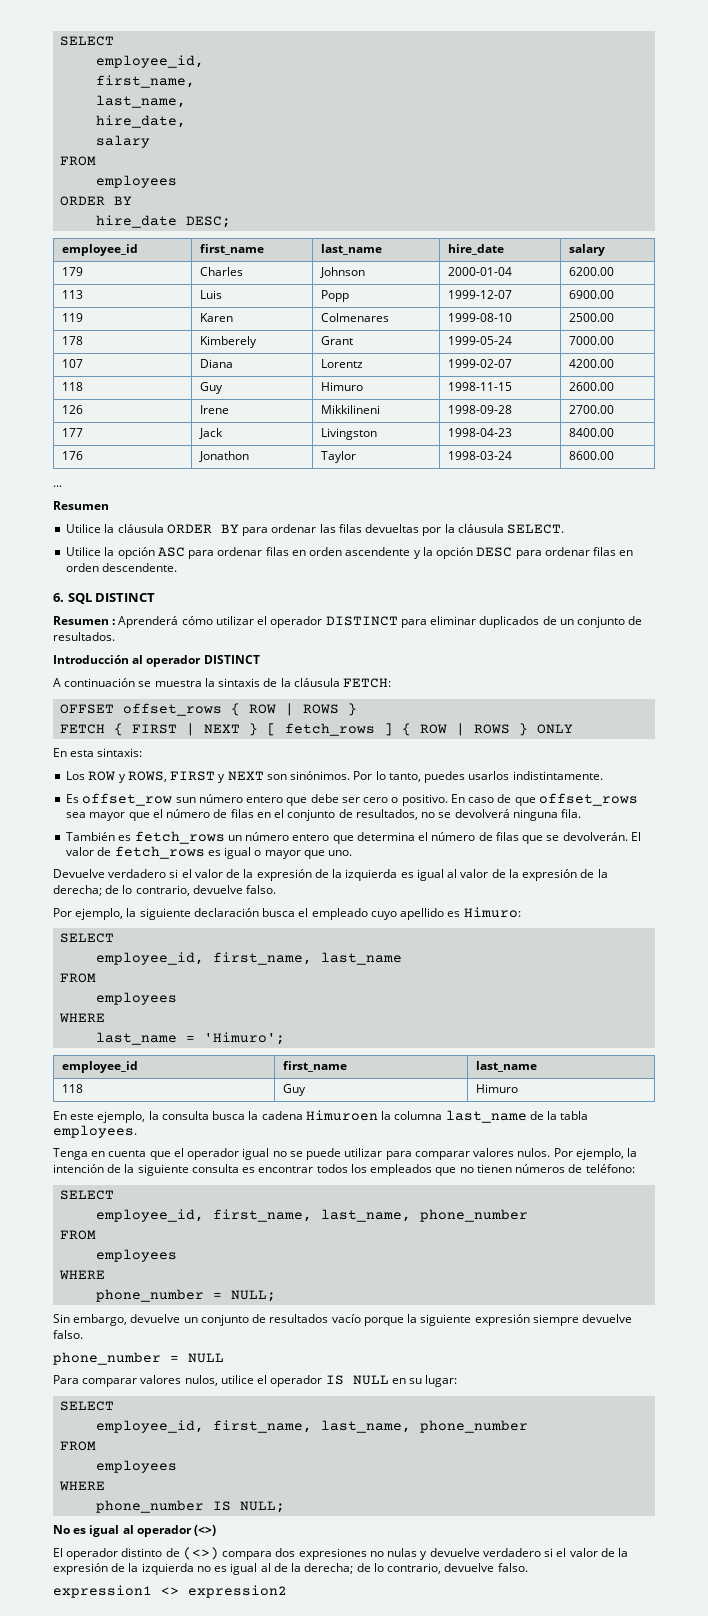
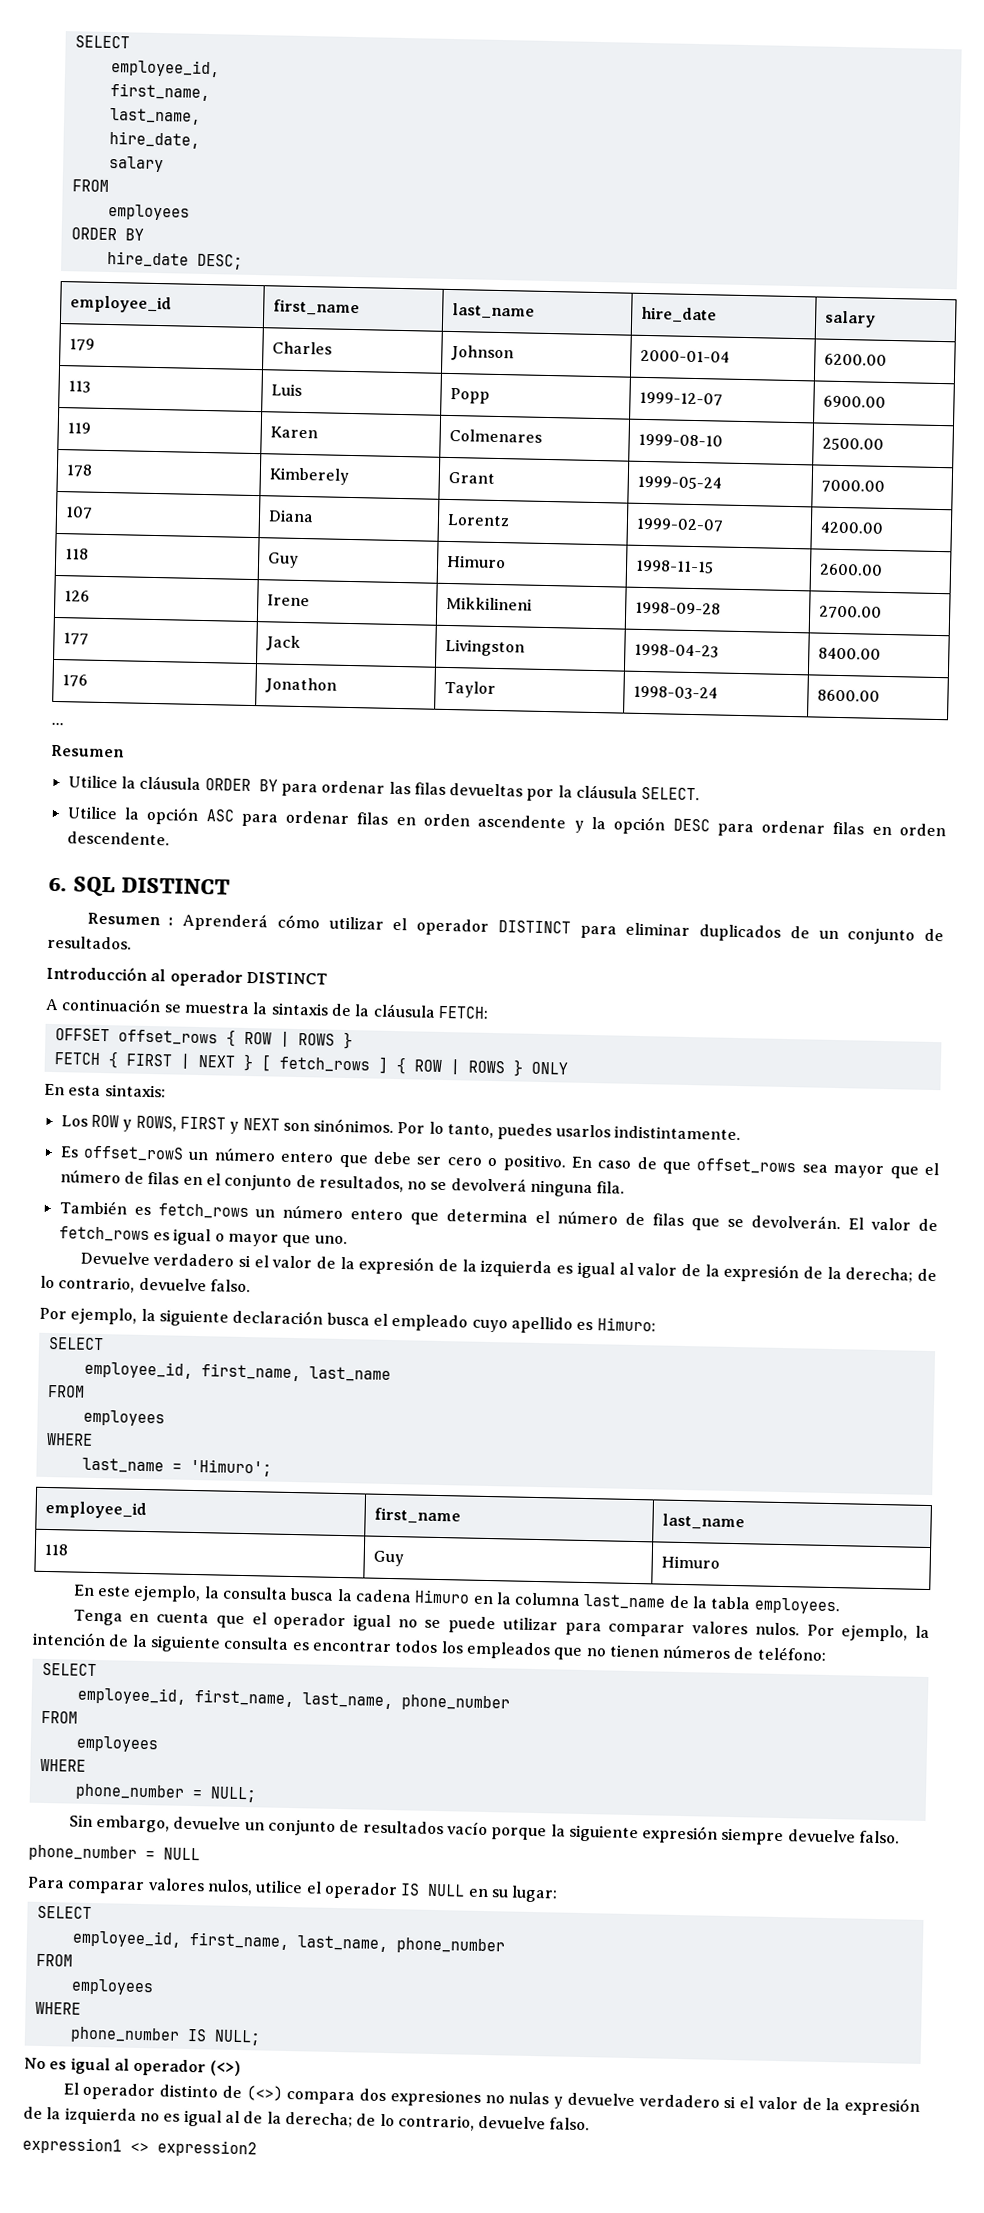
- Es offset_row sun número entero que debe ser cero o positivo.
+ Es offset_rowS un número entero que debe ser cero o positivo.
- En este ejemplo, la consulta busca la cadena Himuroen la columna last_name de la tabla employees.
+ En este ejemplo, la consulta busca la cadena Himuro en la columna last_name de la tabla employees.

